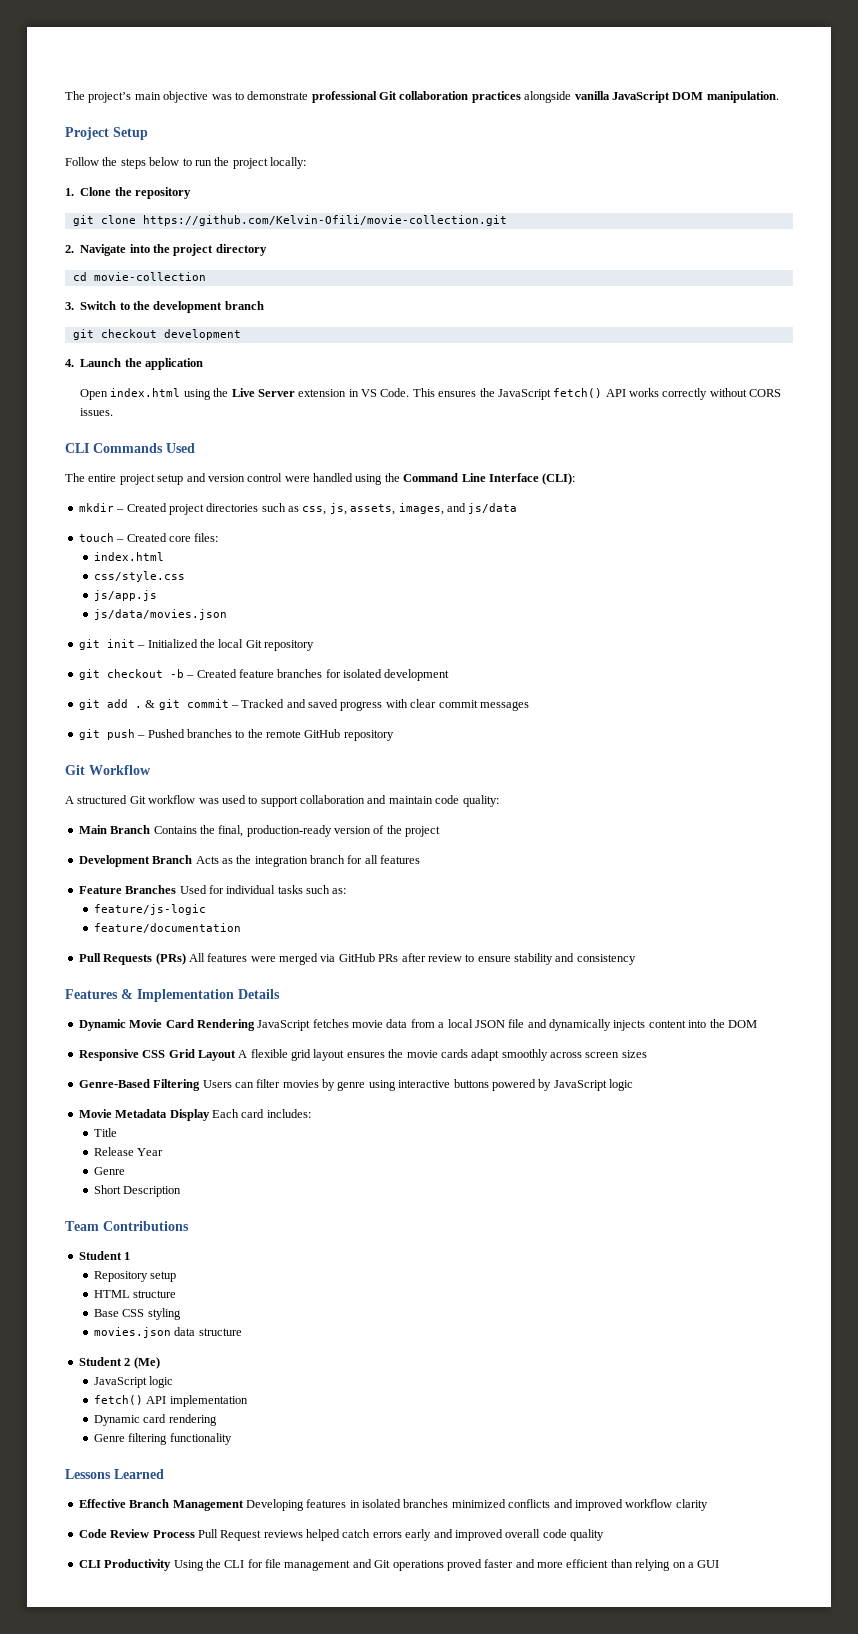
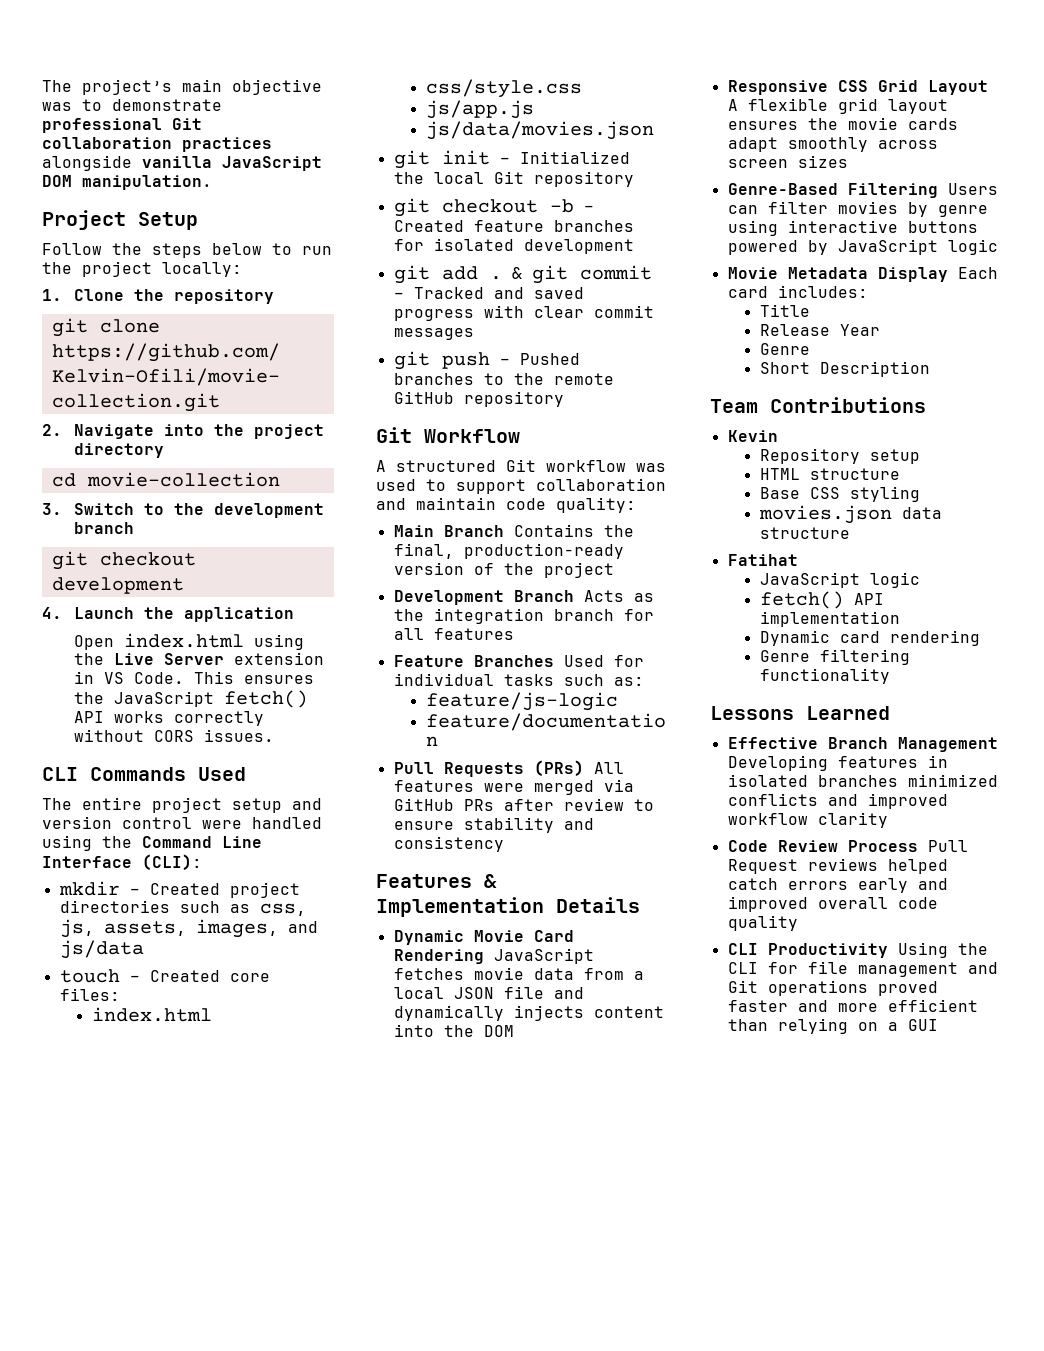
- Student 1
+ Kevin
- Student 2 (Me)
+ Fatihat

